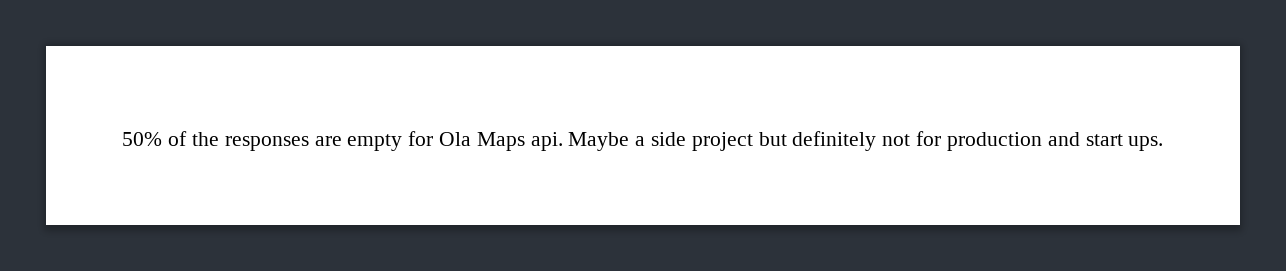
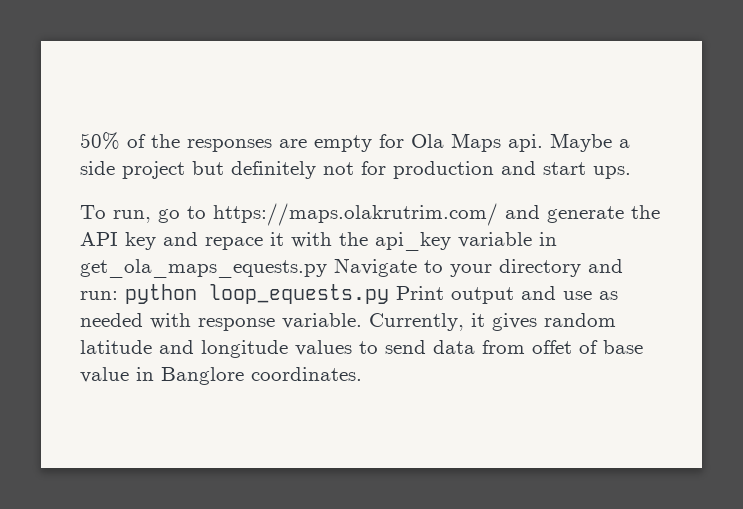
+ To run, go to https://maps.olakrutrim.com/ and generate the API key and repace it with the api_key variable in get_ola_maps_equests.py Navigate to your directory and run: python loop_equests.py Print output and use as needed with response variable. Currently, it gives random latitude and longitude values to send data from offet of base value in Banglore coordinates.

